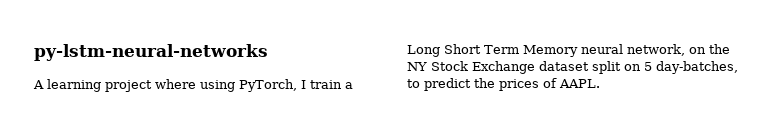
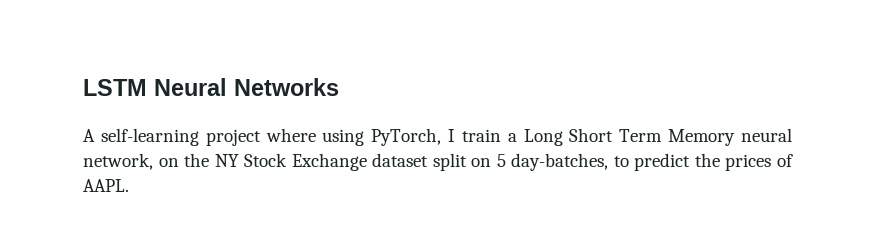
- py-lstm-neural-networks
+ LSTM Neural Networks
- A learning project where using PyTorch, I train a Long Short Term Memory neural network, on the NY Stock Exchange dataset split on 5 day-batches, to predict the prices of AAPL.
+ A self-learning project where using PyTorch, I train a Long Short Term Memory neural network, on the NY Stock Exchange dataset split on 5 day-batches, to predict the prices of AAPL.

